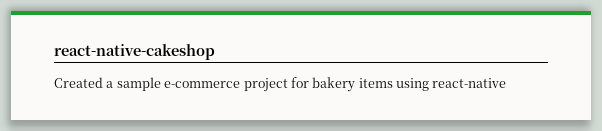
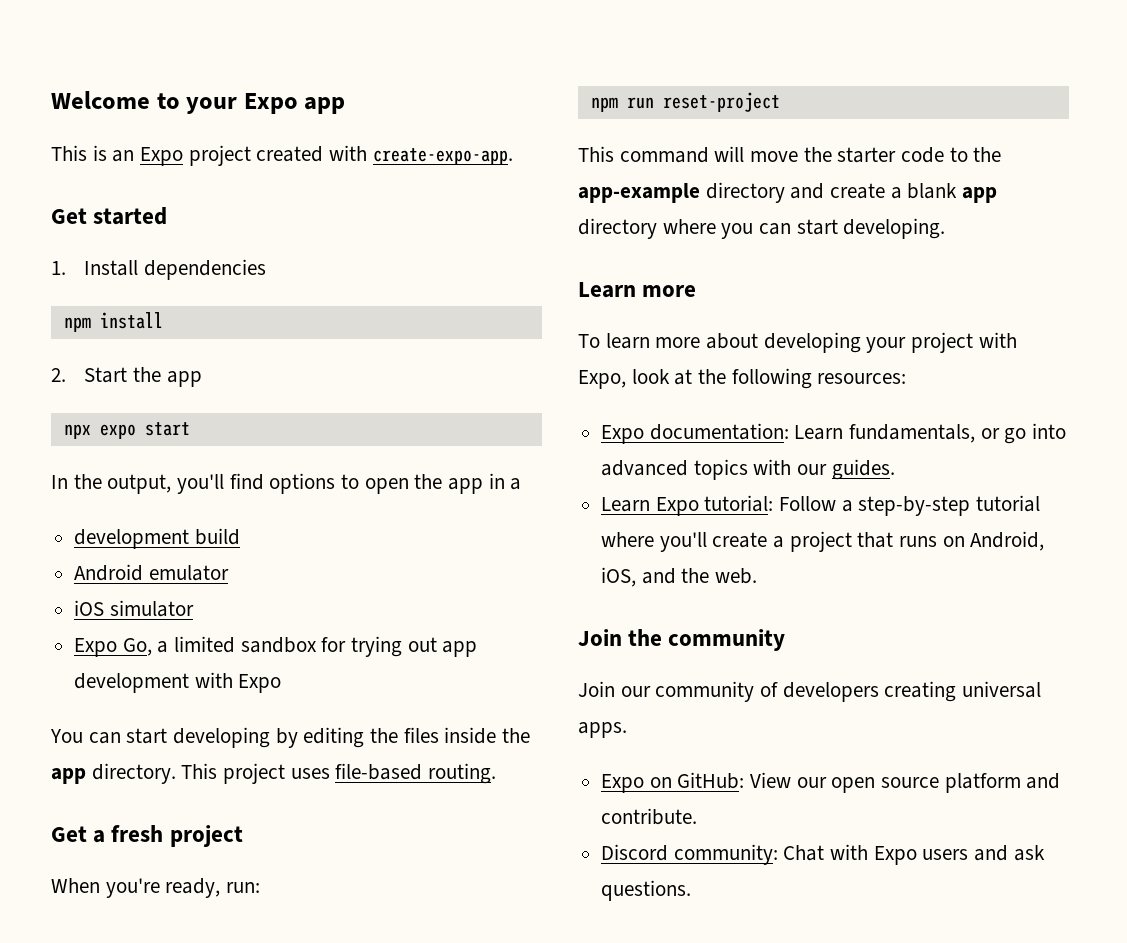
- react-native-cakeshop
- Created a sample e-commerce project for bakery items using react-native
+ Welcome to your Expo app
+ This is an Expo project created with create-expo-app.
+ Get started
+ 1. Install dependencies
+ npm install
+ 2. Start the app
+ npx expo start
+ In the output, you'll find options to open the app in a
+ development build
+ Android emulator
+ iOS simulator
+ Expo Go, a limited sandbox for trying out app development with Expo
+ You can start developing by editing the files inside the app directory. This project uses file-based routing.
+ Get a fresh project
+ When you're ready, run:
+ npm run reset-project
+ This command will move the starter code to the app-example directory and create a blank app directory where you can start developing.
+ Learn more
+ To learn more about developing your project with Expo, look at the following resources:
+ Expo documentation: Learn fundamentals, or go into advanced topics with our guides.
+ Learn Expo tutorial: Follow a step-by-step tutorial where you'll create a project that runs on Android, iOS, and the web.
+ Join the community
+ Join our community of developers creating universal apps.
+ Expo on GitHub: View our open source platform and contribute.
+ Discord community: Chat with Expo users and ask questions.

